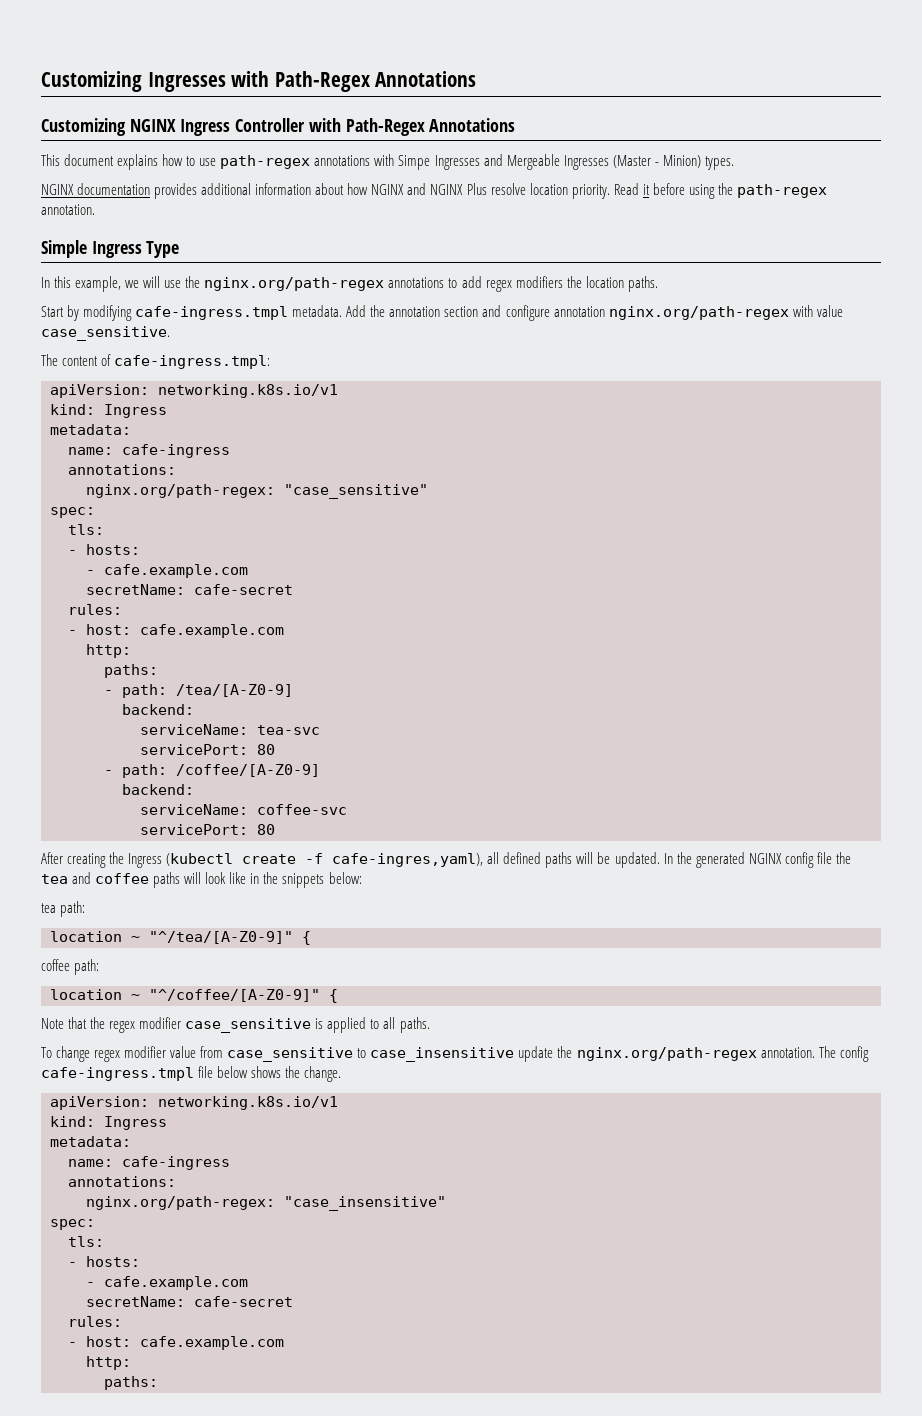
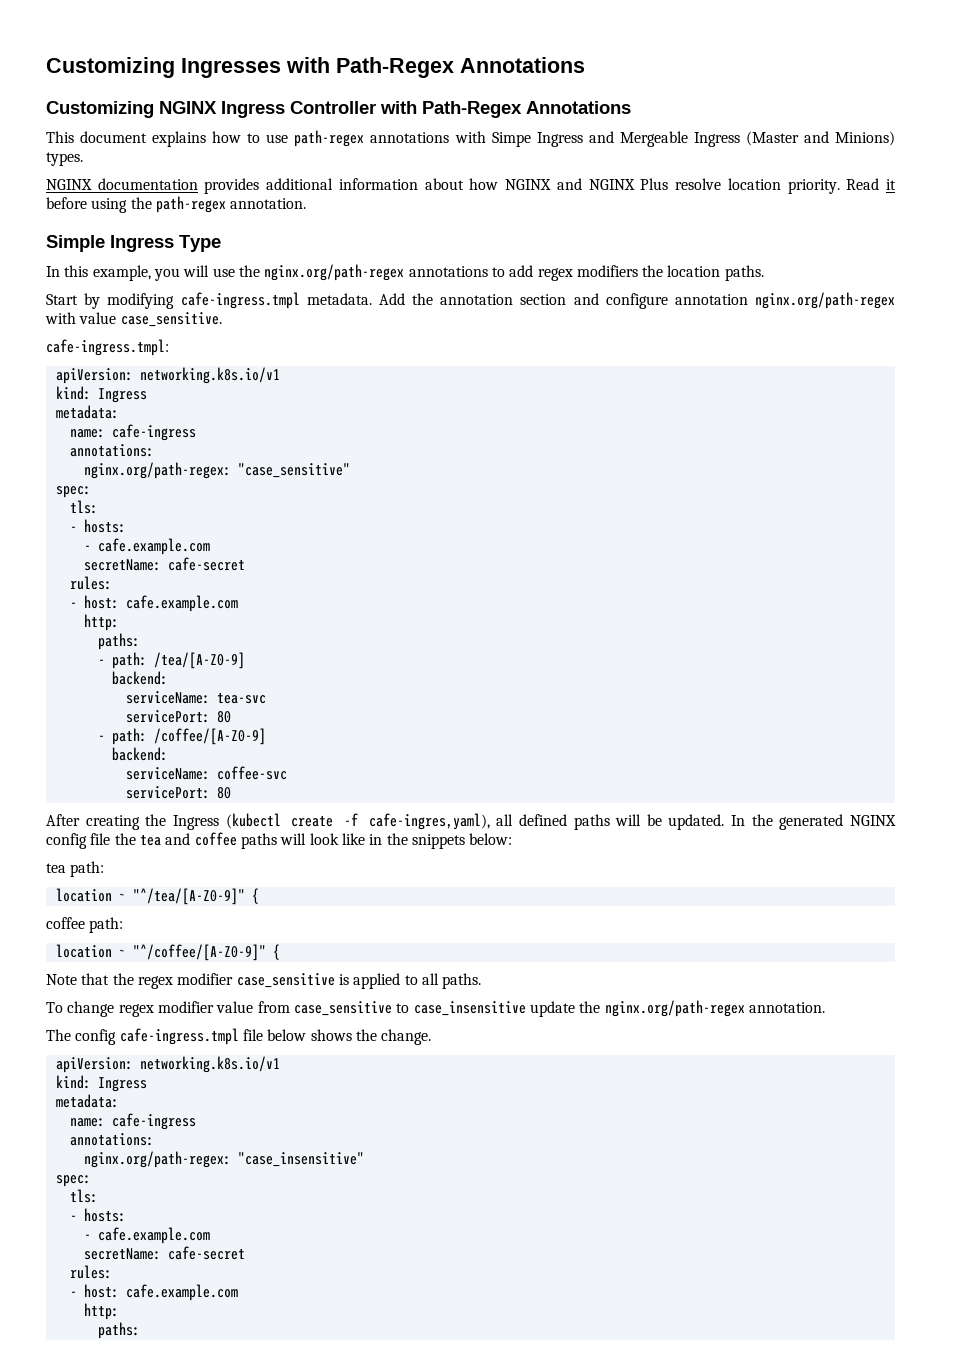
- This document explains how to use path-regex annotations with Simpe Ingresses and Mergeable Ingresses (Master - Minion) types.
+ This document explains how to use path-regex annotations with Simpe Ingress and Mergeable Ingress (Master and Minions) types.
- In this example, we will use the nginx.org/path-regex annotations to add regex modifiers the location paths.
+ In this example, you will use the nginx.org/path-regex annotations to add regex modifiers the location paths.
- The content of cafe-ingress.tmpl:
+ cafe-ingress.tmpl:
- To change regex modifier value from case_sensitive to case_insensitive update the nginx.org/path-regex annotation. The config cafe-ingress.tmpl file below shows the change.
+ To change regex modifier value from case_sensitive to case_insensitive update the nginx.org/path-regex annotation.
+ The config cafe-ingress.tmpl file below shows the change.

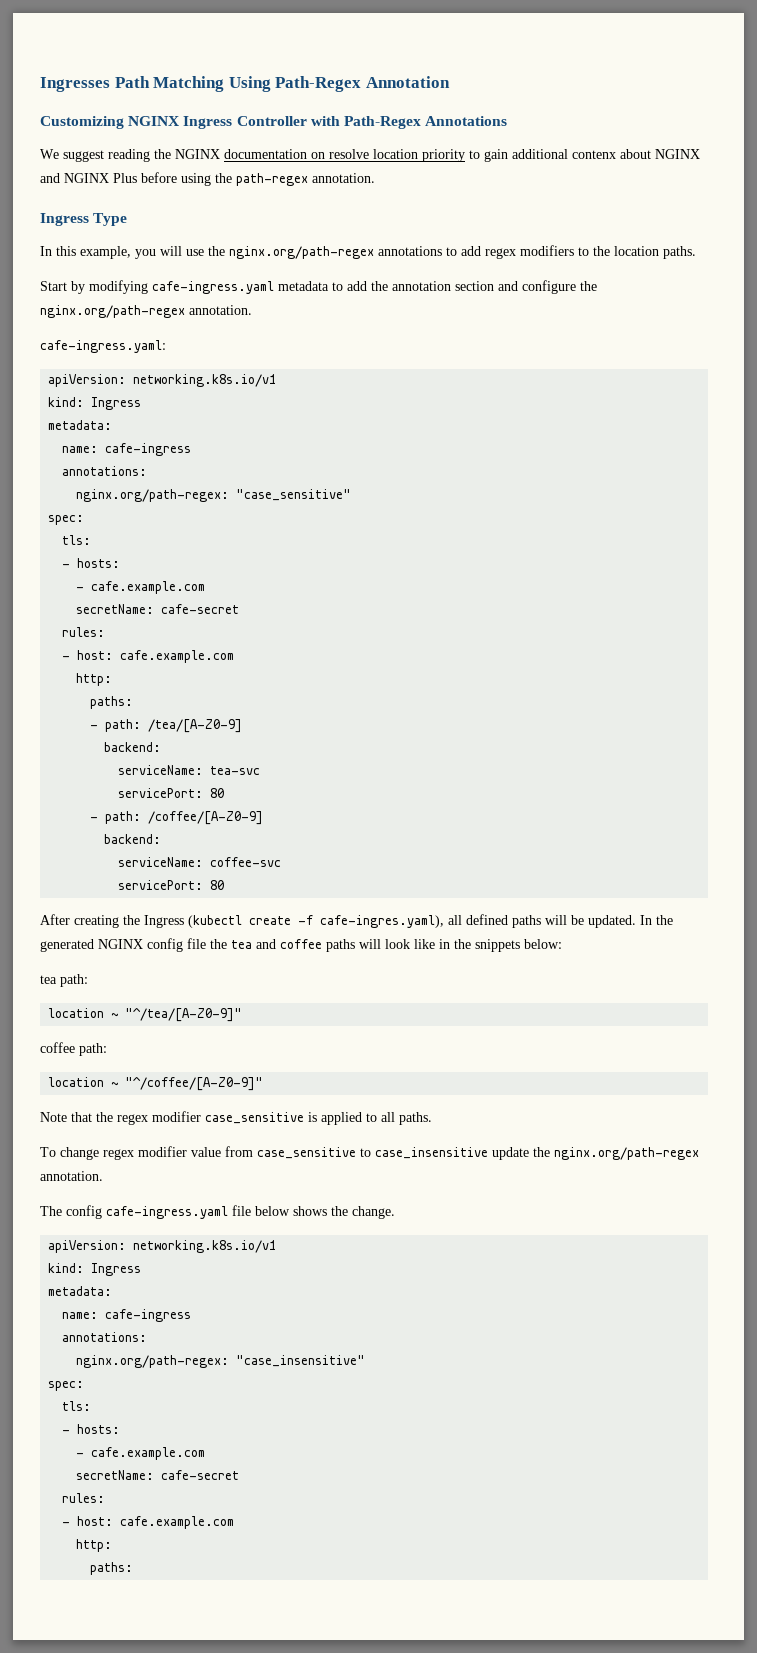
- Customizing Ingresses with Path-Regex Annotations
+ Ingresses Path Matching Using Path-Regex Annotation
- This document explains how to use path-regex annotations with Simpe Ingress and Mergeable Ingress (Master and Minions) types.
- NGINX documentation provides additional information about how NGINX and NGINX Plus resolve location priority. Read it before using the path-regex annotation.
+ We suggest reading the NGINX documentation on resolve location priority to gain additional contenx about NGINX and NGINX Plus before using the path-regex annotation.
- Simple Ingress Type
+ Ingress Type
- In this example, you will use the nginx.org/path-regex annotations to add regex modifiers the location paths.
+ In this example, you will use the nginx.org/path-regex annotations to add regex modifiers to the location paths.
- Start by modifying cafe-ingress.tmpl metadata. Add the annotation section and configure annotation nginx.org/path-regex with value case_sensitive.
- cafe-ingress.tmpl:
+ Start by modifying cafe-ingress.yaml metadata to add the annotation section and configure the nginx.org/path-regex annotation.
+ cafe-ingress.yaml:
- After creating the Ingress (kubectl create -f cafe-ingres,yaml), all defined paths will be updated.
+ After creating the Ingress (kubectl create -f cafe-ingres.yaml), all defined paths will be updated.
- location ~ "^/tea/[A-Z0-9]" {
+ location ~ "^/tea/[A-Z0-9]"
- location ~ "^/coffee/[A-Z0-9]" {
+ location ~ "^/coffee/[A-Z0-9]"
- The config cafe-ingress.tmpl file below shows the change.
+ The config cafe-ingress.yaml file below shows the change.

